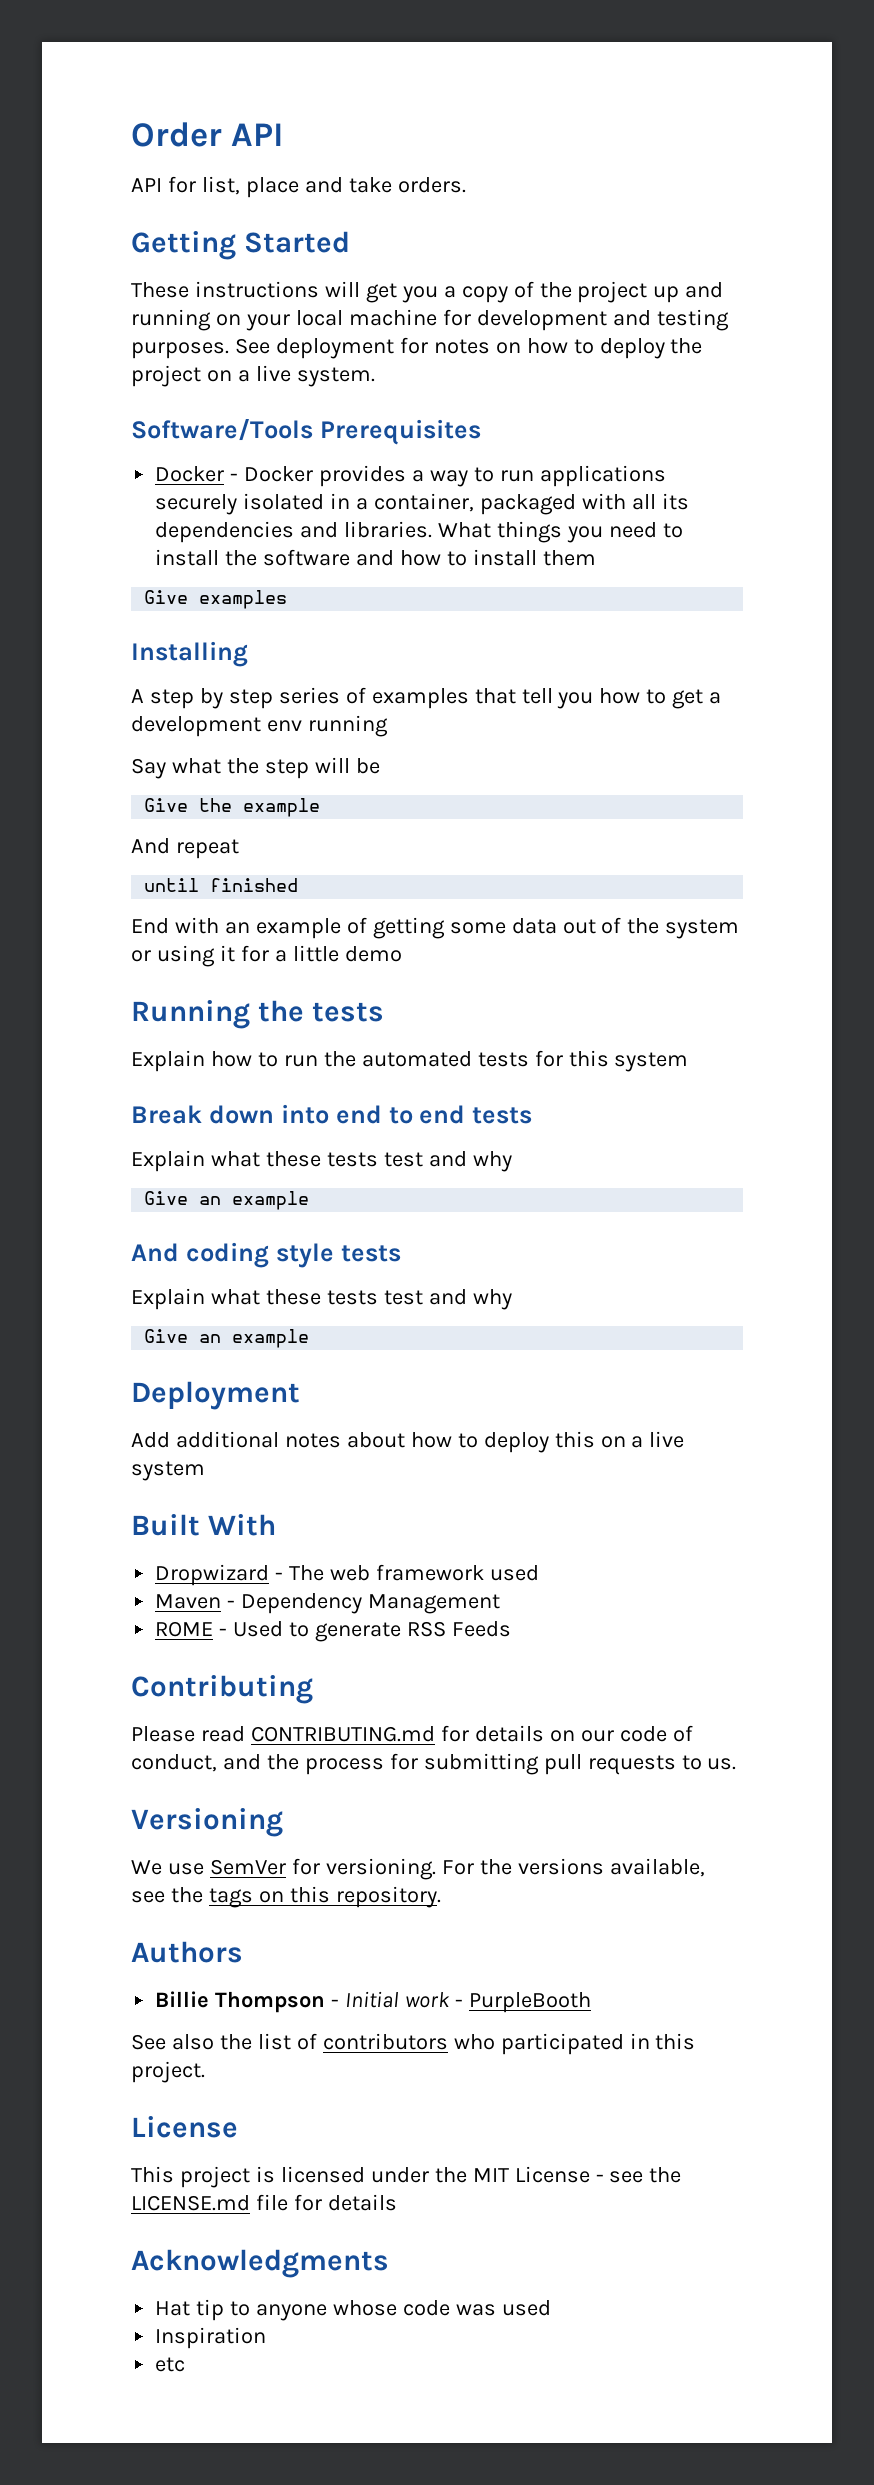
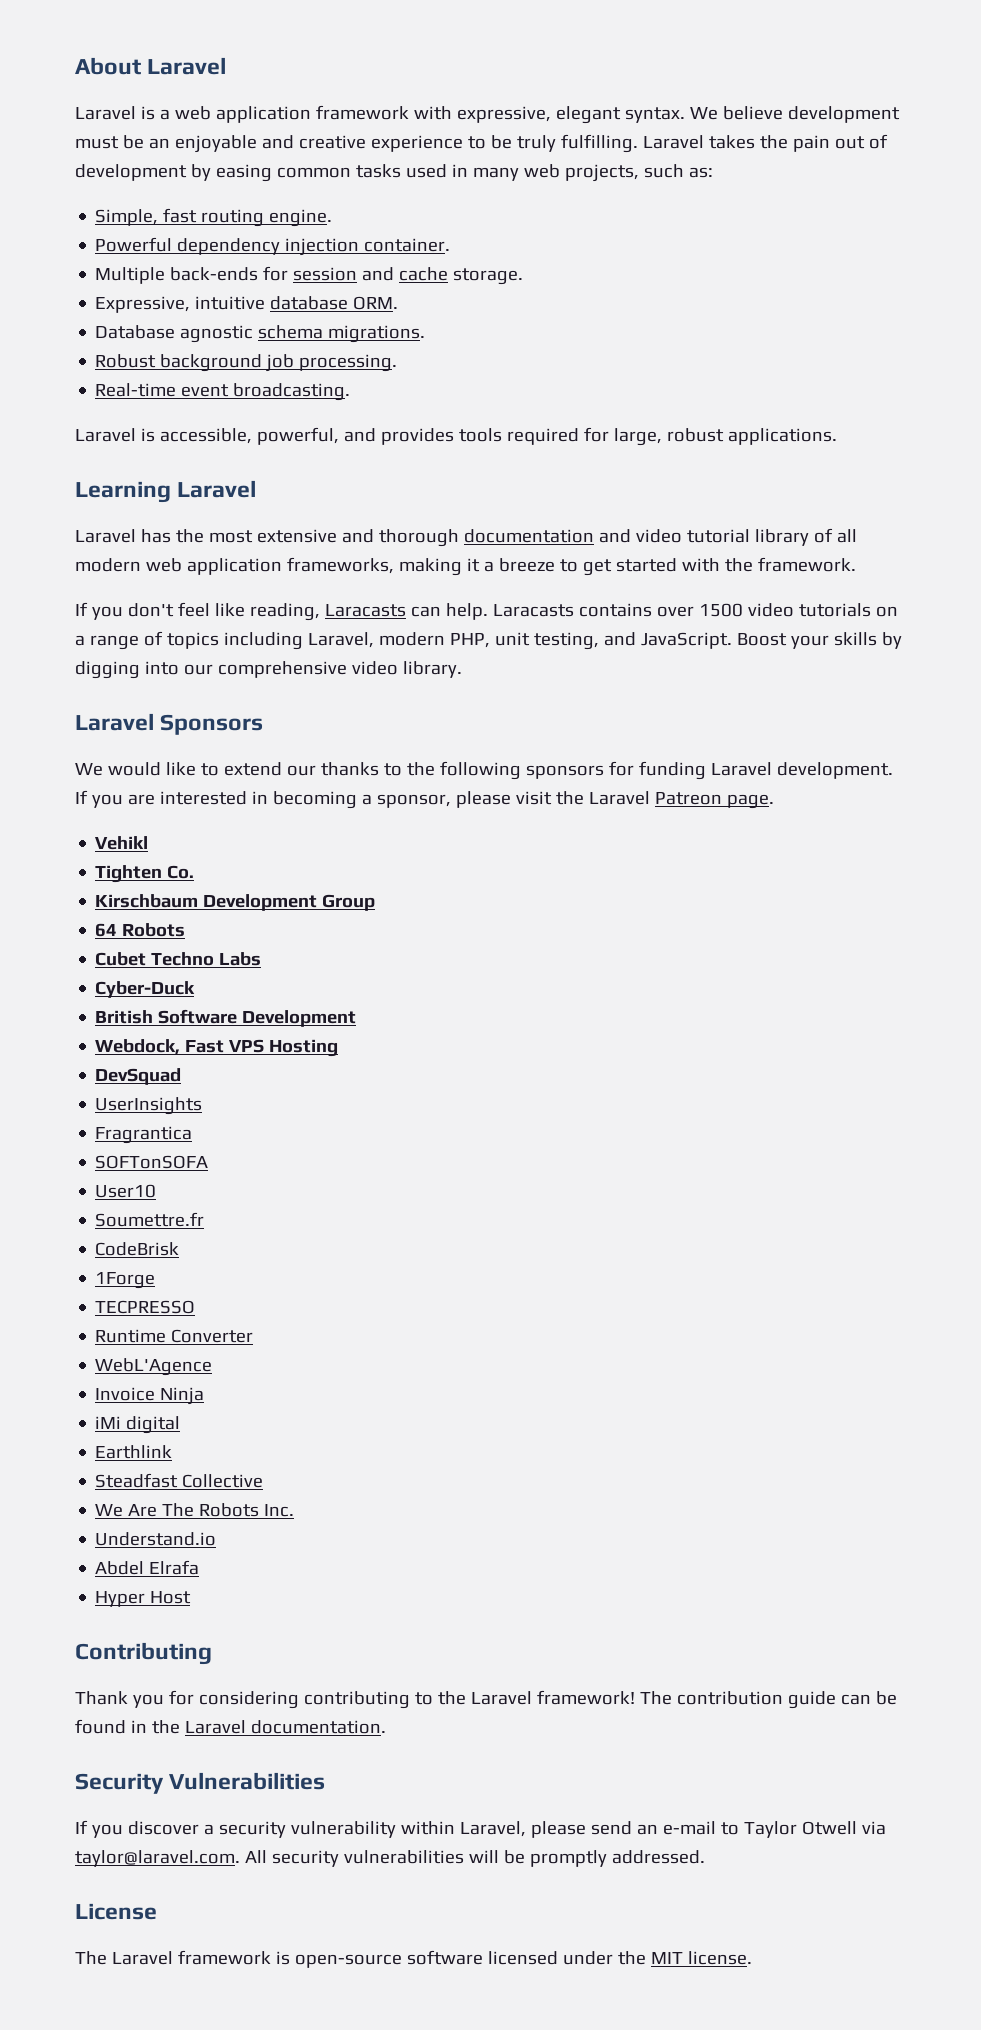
- Order API
- API for list, place and take orders.
- Getting Started
- These instructions will get you a copy of the project up and running on your local machine for development and testing purposes. See deployment for notes on how to deploy the project on a live system.
- Software/Tools Prerequisites
- Docker - Docker provides a way to run applications securely isolated in a container, packaged with all its dependencies and libraries. What things you need to install the software and how to install them
- Give examples
- Installing
- A step by step series of examples that tell you how to get a development env running
- Say what the step will be
- Give the example
- And repeat
- until finished
- End with an example of getting some data out of the system or using it for a little demo
- Running the tests
- Explain how to run the automated tests for this system
- Break down into end to end tests
- Explain what these tests test and why
- Give an example
- And coding style tests
- Explain what these tests test and why
- Give an example
- Deployment
- Add additional notes about how to deploy this on a live system
- Built With
- Dropwizard - The web framework used
- Maven - Dependency Management
- ROME - Used to generate RSS Feeds
+ About Laravel
+ Laravel is a web application framework with expressive, elegant syntax. We believe development must be an enjoyable and creative experience to be truly fulfilling. Laravel takes the pain out of development by easing common tasks used in many web projects, such as:
+ Simple, fast routing engine.
+ Powerful dependency injection container.
+ Multiple back-ends for session and cache storage.
+ Expressive, intuitive database ORM.
+ Database agnostic schema migrations.
+ Robust background job processing.
+ Real-time event broadcasting.
+ Laravel is accessible, powerful, and provides tools required for large, robust applications.
+ Learning Laravel
+ Laravel has the most extensive and thorough documentation and video tutorial library of all modern web application frameworks, making it a breeze to get started with the framework.
+ If you don't feel like reading, Laracasts can help. Laracasts contains over 1500 video tutorials on a range of topics including Laravel, modern PHP, unit testing, and JavaScript. Boost your skills by digging into our comprehensive video library.
+ Laravel Sponsors
+ We would like to extend our thanks to the following sponsors for funding Laravel development. If you are interested in becoming a sponsor, please visit the Laravel Patreon page.
+ Vehikl
+ Tighten Co.
+ Kirschbaum Development Group
+ 64 Robots
+ Cubet Techno Labs
+ Cyber-Duck
+ British Software Development
+ Webdock, Fast VPS Hosting
+ DevSquad
+ UserInsights
+ Fragrantica
+ SOFTonSOFA
+ User10
+ Soumettre.fr
+ CodeBrisk
+ 1Forge
+ TECPRESSO
+ Runtime Converter
+ WebL'Agence
+ Invoice Ninja
+ iMi digital
+ Earthlink
+ Steadfast Collective
+ We Are The Robots Inc.
+ Understand.io
+ Abdel Elrafa
+ Hyper Host
  Contributing
- Please read CONTRIBUTING.md for details on our code of conduct, and the process for submitting pull requests to us.
- Versioning
- We use SemVer for versioning. For the versions available, see the tags on this repository.
- Authors
- Billie Thompson - Initial work - PurpleBooth
- See also the list of contributors who participated in this project.
+ Thank you for considering contributing to the Laravel framework! The contribution guide can be found in the Laravel documentation.
+ Security Vulnerabilities
+ If you discover a security vulnerability within Laravel, please send an e-mail to Taylor Otwell via taylor@laravel.com. All security vulnerabilities will be promptly addressed.
  License
- This project is licensed under the MIT License - see the LICENSE.md file for details
- Acknowledgments
- Hat tip to anyone whose code was used
- Inspiration
- etc
+ The Laravel framework is open-source software licensed under the MIT license.

